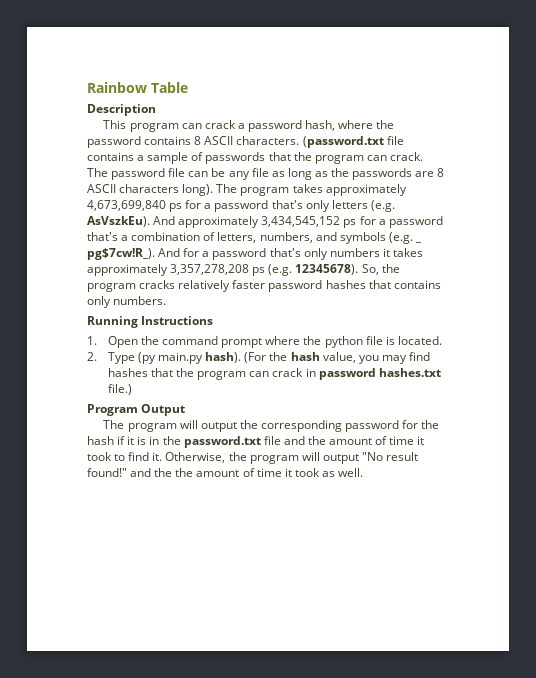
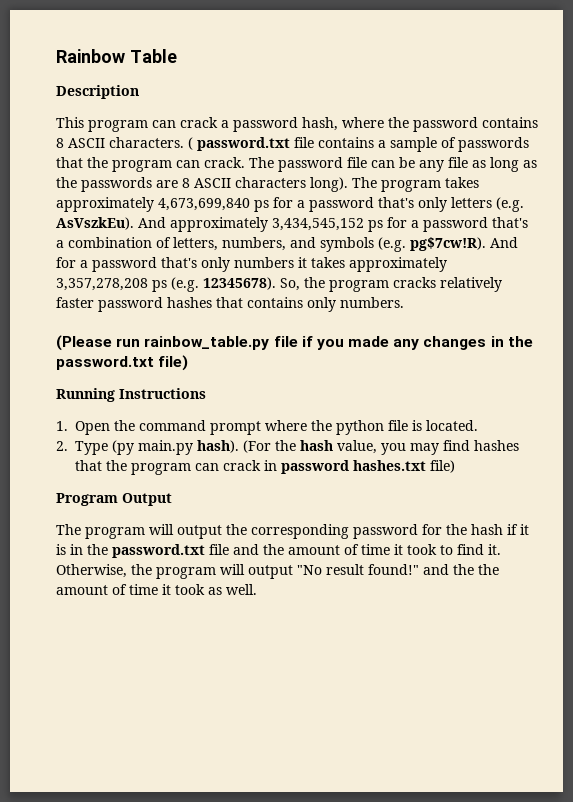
- (password.txt file contains a sample of passwords that the program can crack.
+ ( password.txt file contains a sample of passwords that the program can crack.
- And approximately 3,434,545,152 ps for a password that's a combination of letters, numbers, and symbols (e.g. _ pg$7cw!R_).
+ And approximately 3,434,545,152 ps for a password that's a combination of letters, numbers, and symbols (e.g. pg$7cw!R).
+ (Please run rainbow_table.py file if you made any changes in the password.txt file)
- (For the hash value, you may find hashes that the program can crack in password hashes.txt file.)
+ (For the hash value, you may find hashes that the program can crack in password hashes.txt file)

